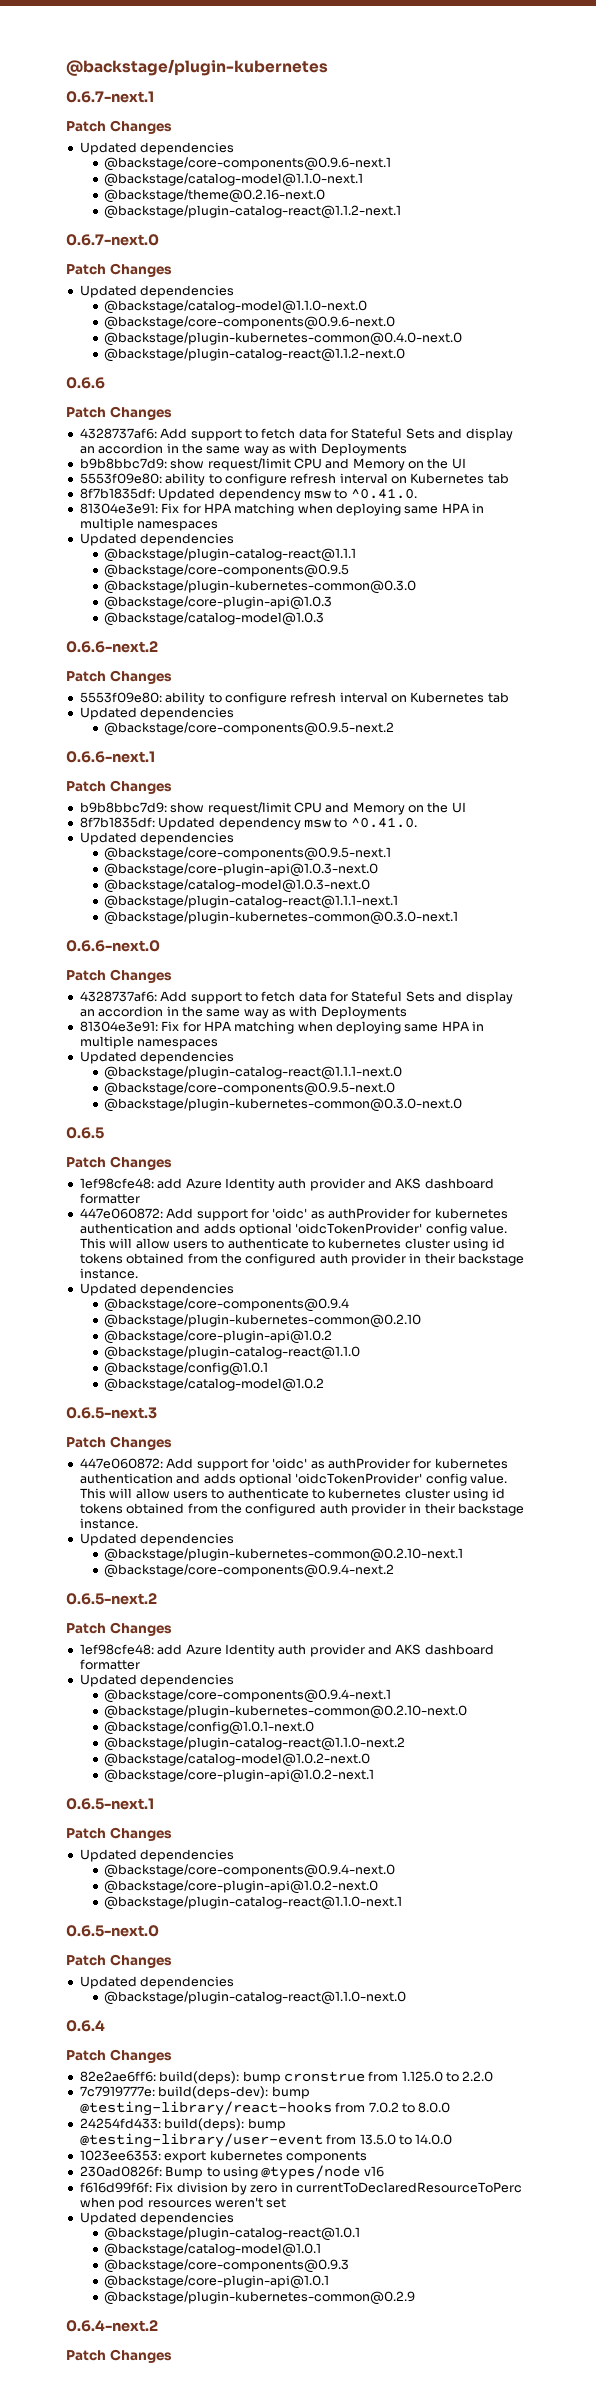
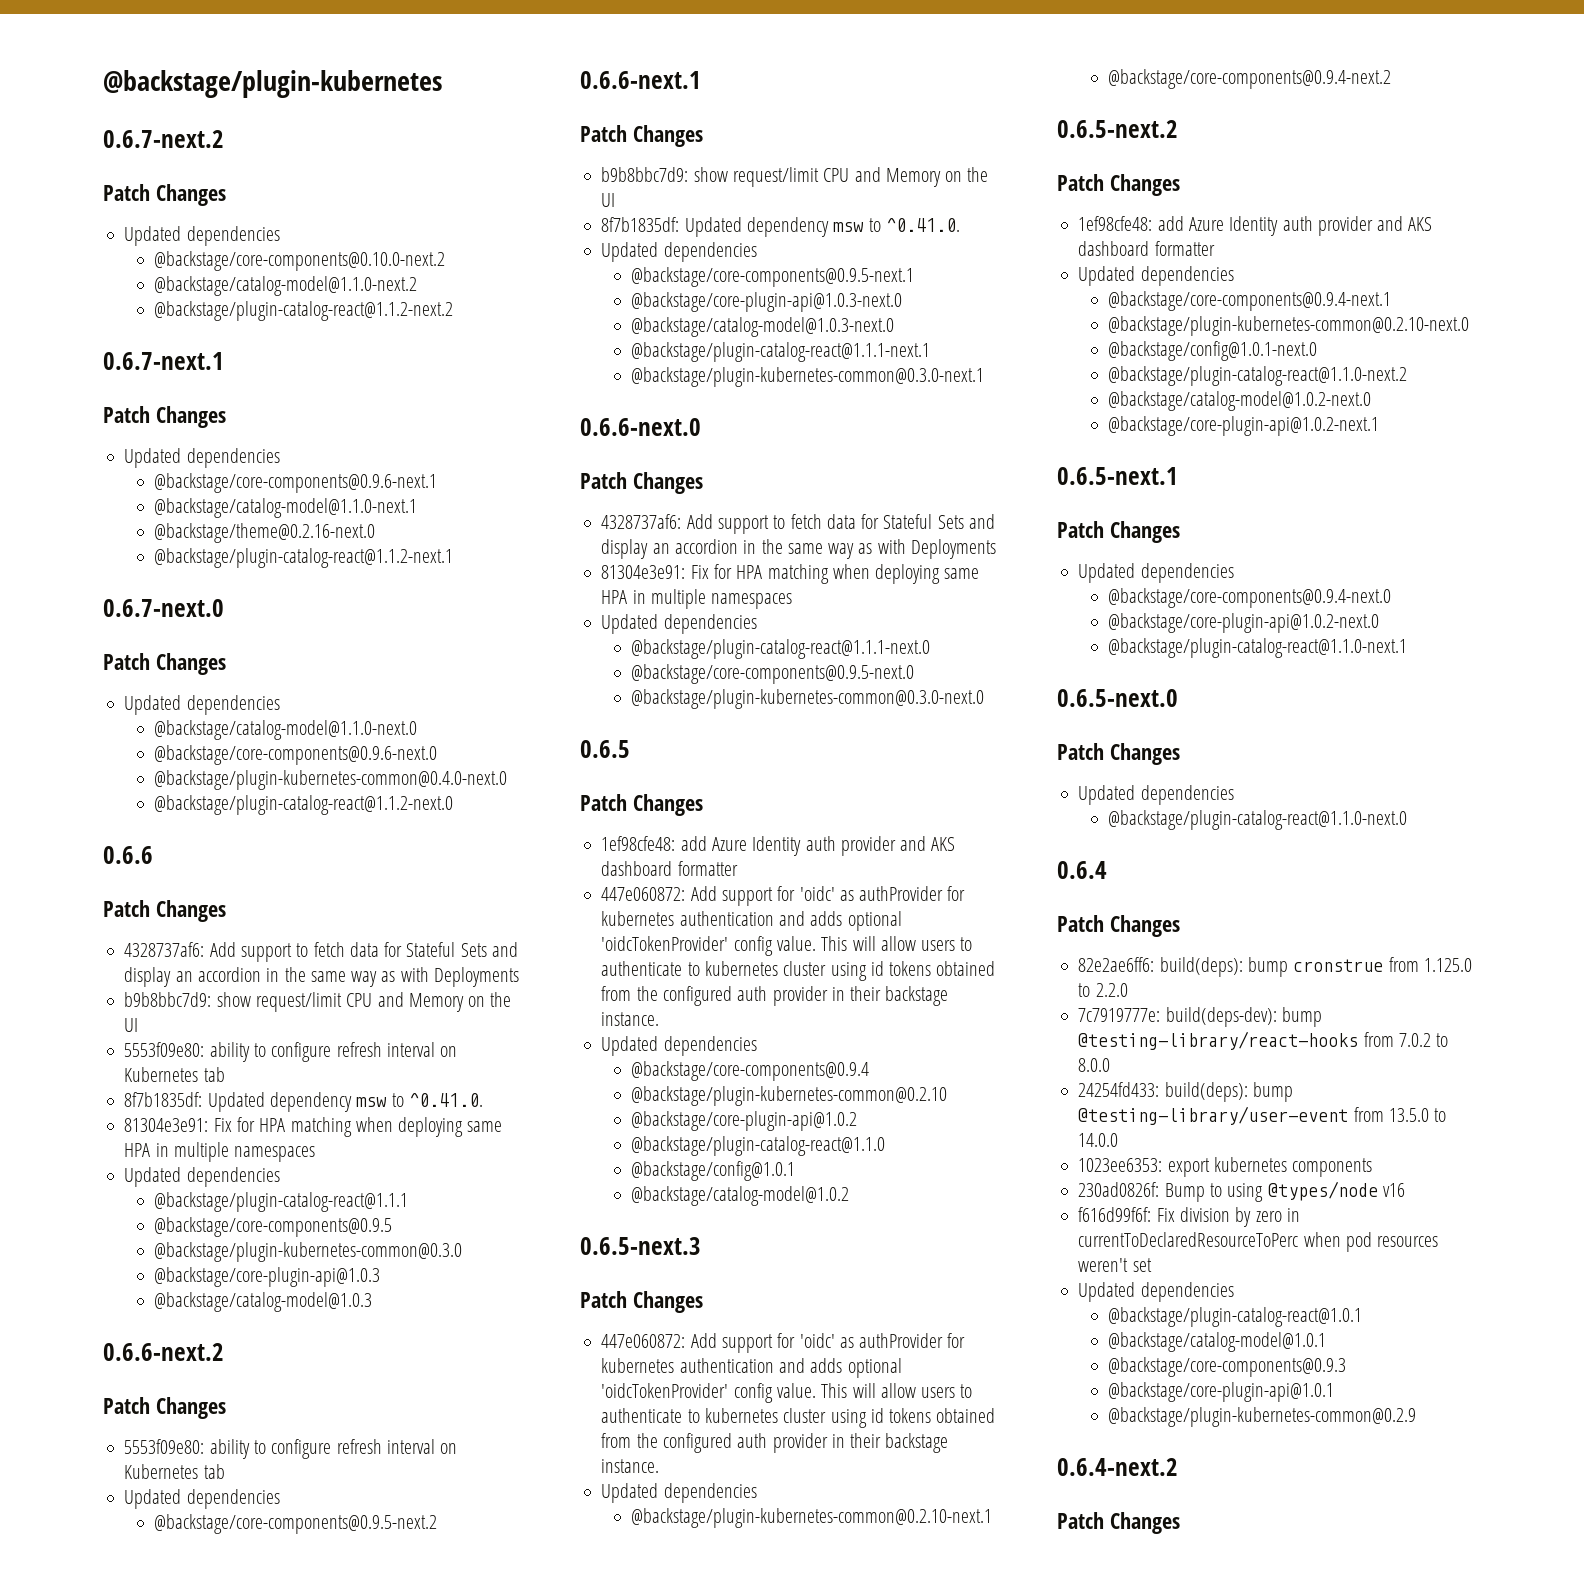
+ 0.6.7-next.2
+ Patch Changes
+ Updated dependencies
+ @backstage/core-components@0.10.0-next.2
+ @backstage/catalog-model@1.1.0-next.2
+ @backstage/plugin-catalog-react@1.1.2-next.2

